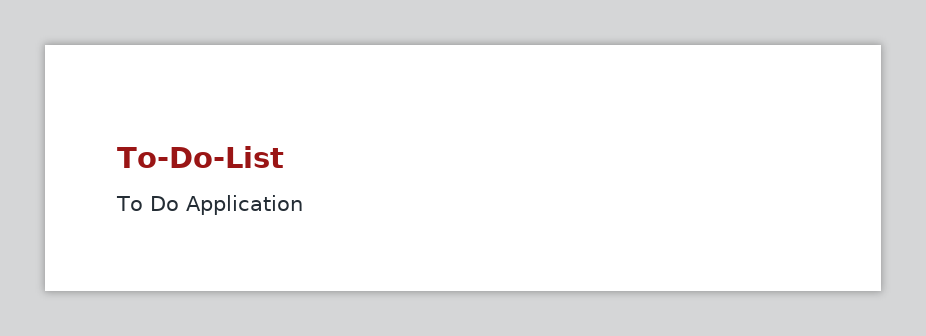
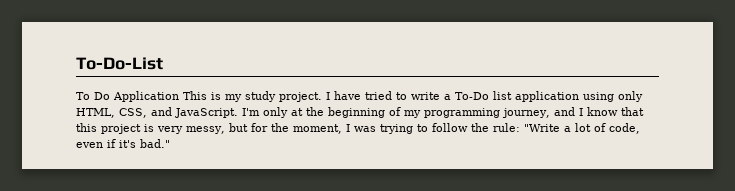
- To Do Application
+ To Do Application This is my study project. I have tried to write a To-Do list application using only HTML, CSS, and JavaScript. I'm only at the beginning of my programming journey, and I know that this project is very messy, but for the moment, I was trying to follow the rule: "Write a lot of code, even if it's bad."

